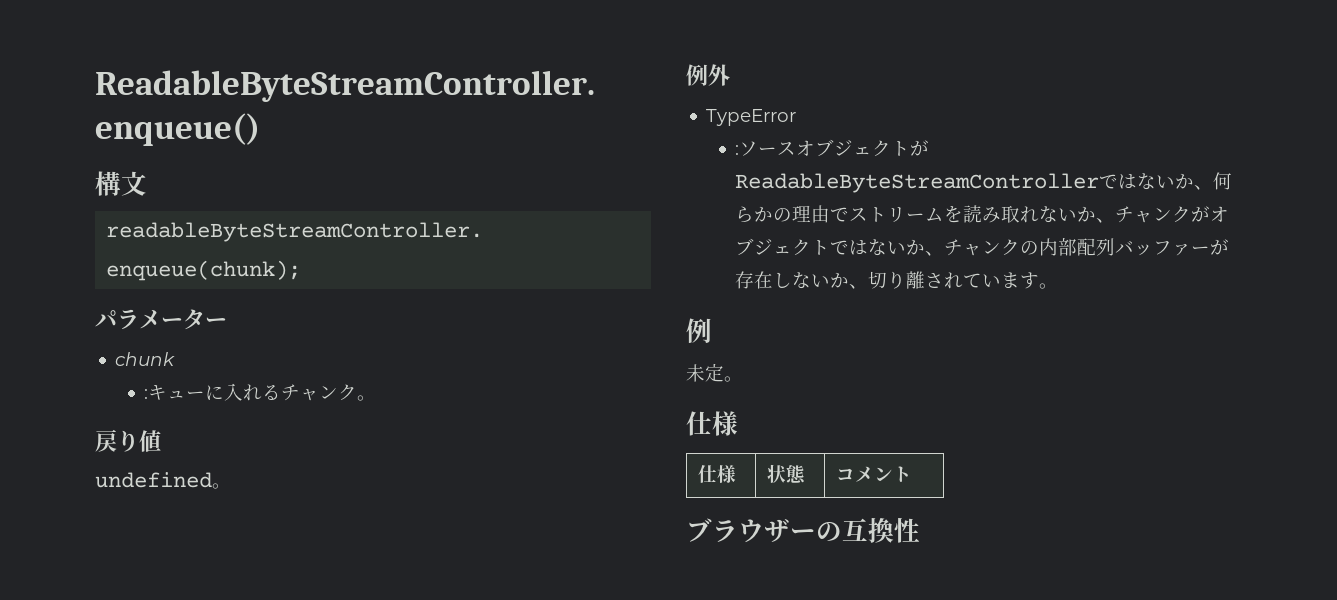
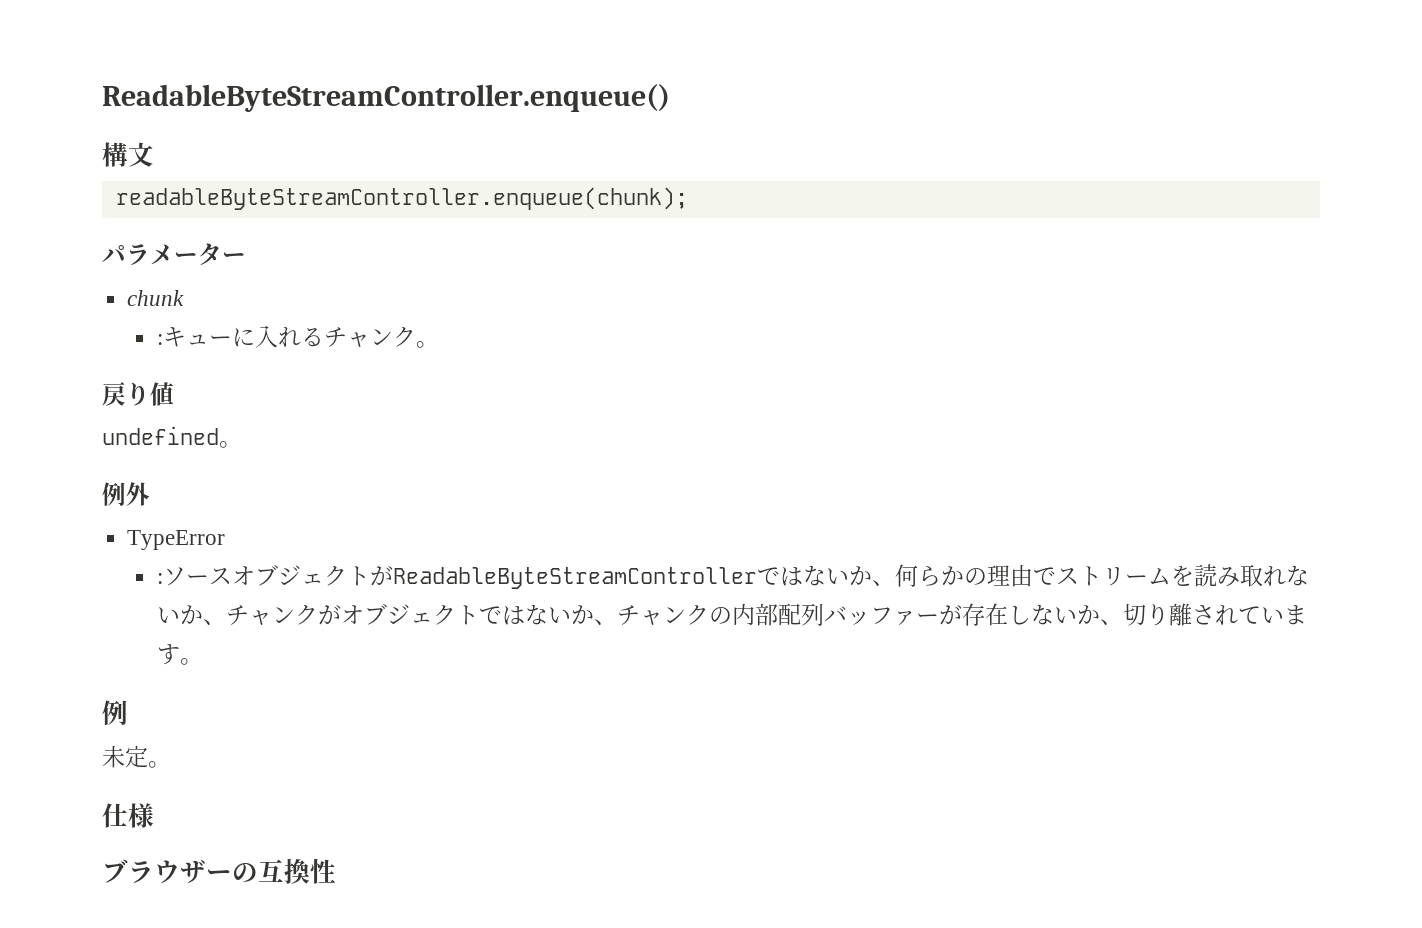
- 仕様 | 状態 | コメント

